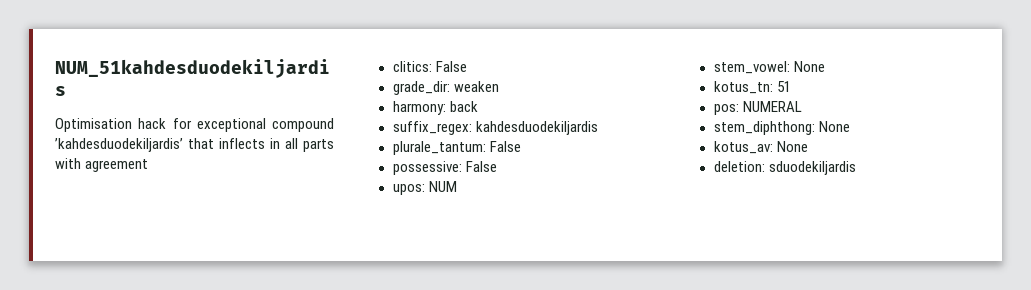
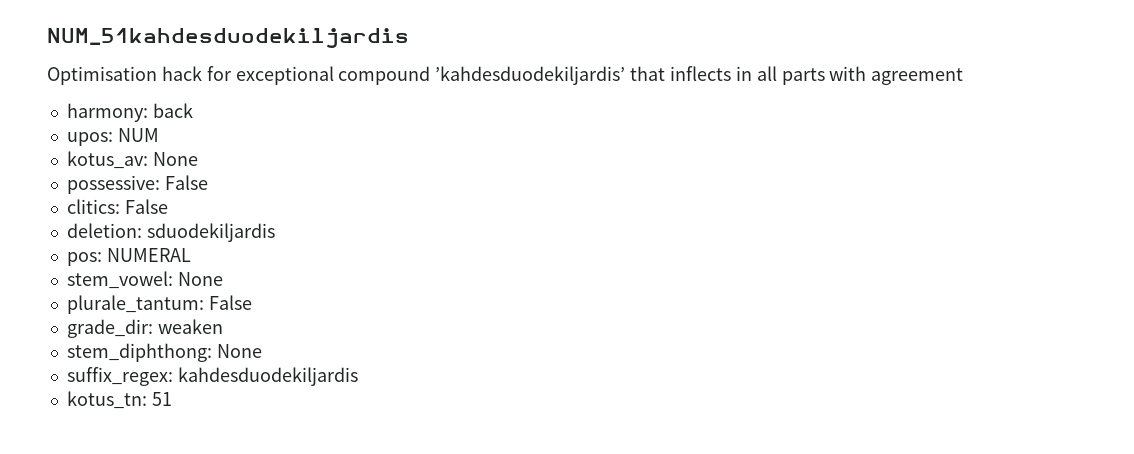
+ harmony: back
+ upos: NUM
+ kotus_av: None
+ possessive: False
  clitics: False
+ deletion: sduodekiljardis
+ pos: NUMERAL
+ stem_vowel: None
+ plurale_tantum: False
- harmony: back
+ stem_diphthong: None
- plurale_tantum: False
- possessive: False
- upos: NUM
- stem_vowel: None
  kotus_tn: 51
- pos: NUMERAL
- stem_diphthong: None
- kotus_av: None
- deletion: sduodekiljardis

